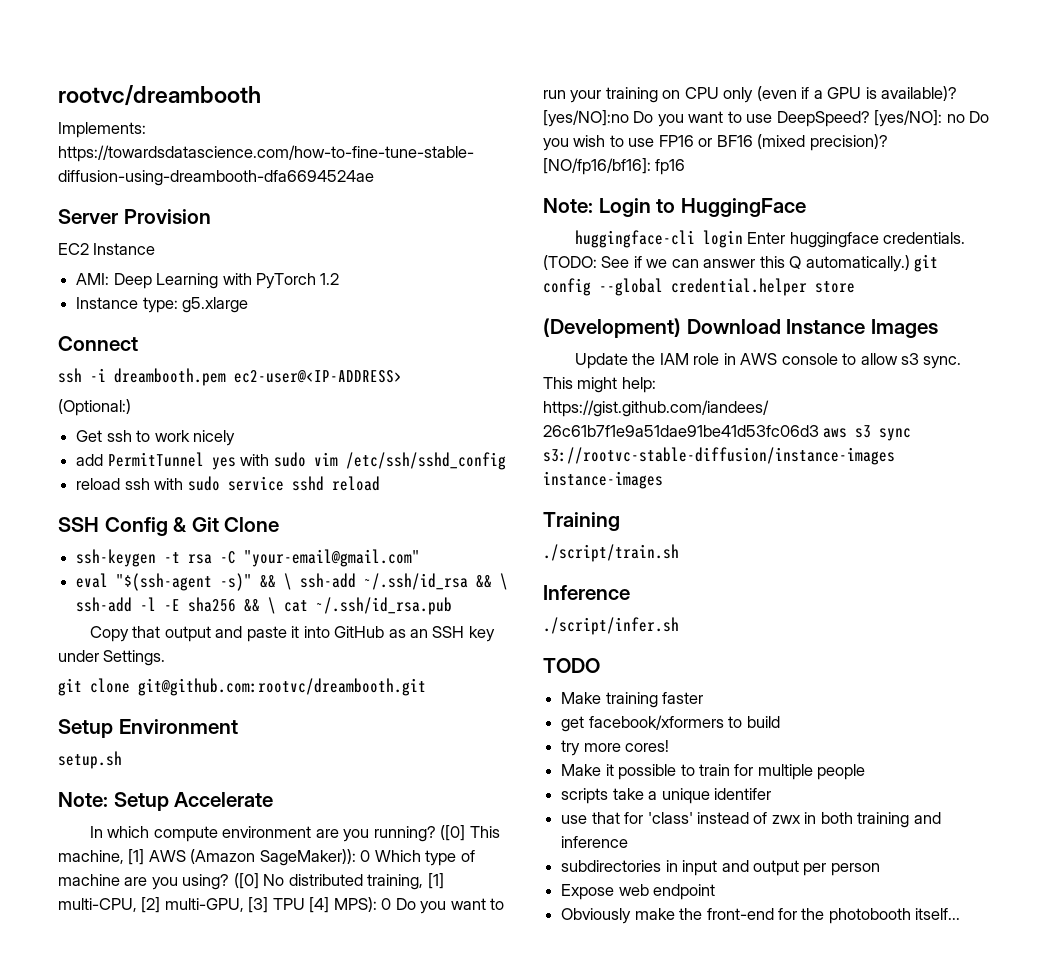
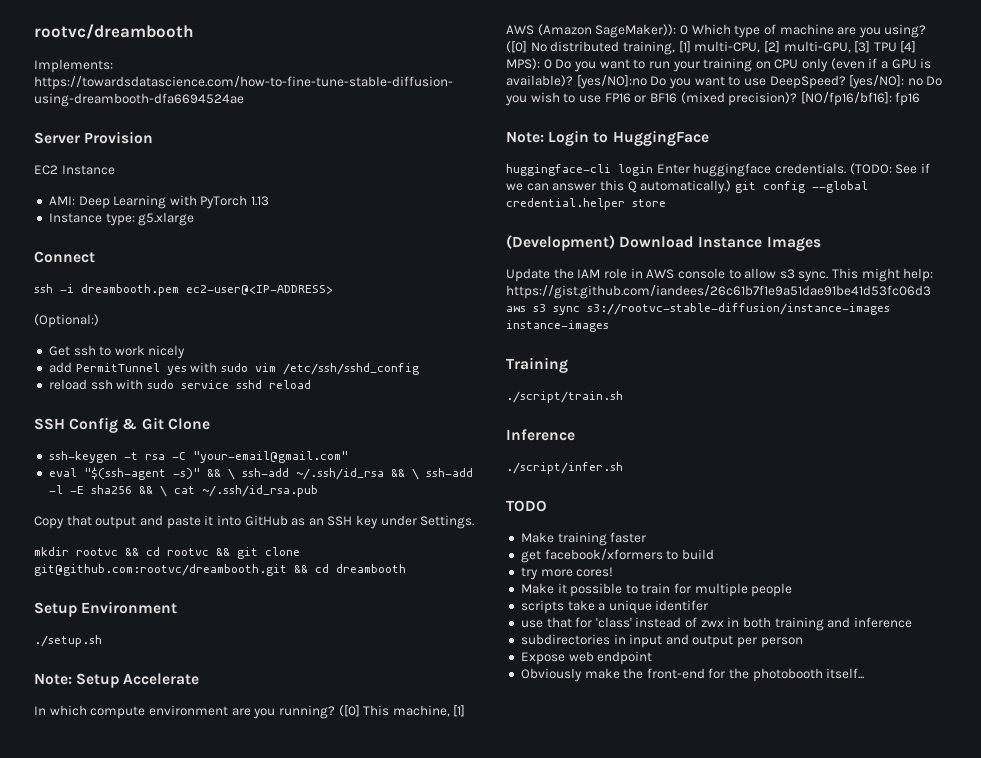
- AMI: Deep Learning with PyTorch 1.2
+ AMI: Deep Learning with PyTorch 1.13
- git clone git@github.com:rootvc/dreambooth.git
+ mkdir rootvc && cd rootvc && git clone git@github.com:rootvc/dreambooth.git && cd dreambooth
- setup.sh
+ ./setup.sh

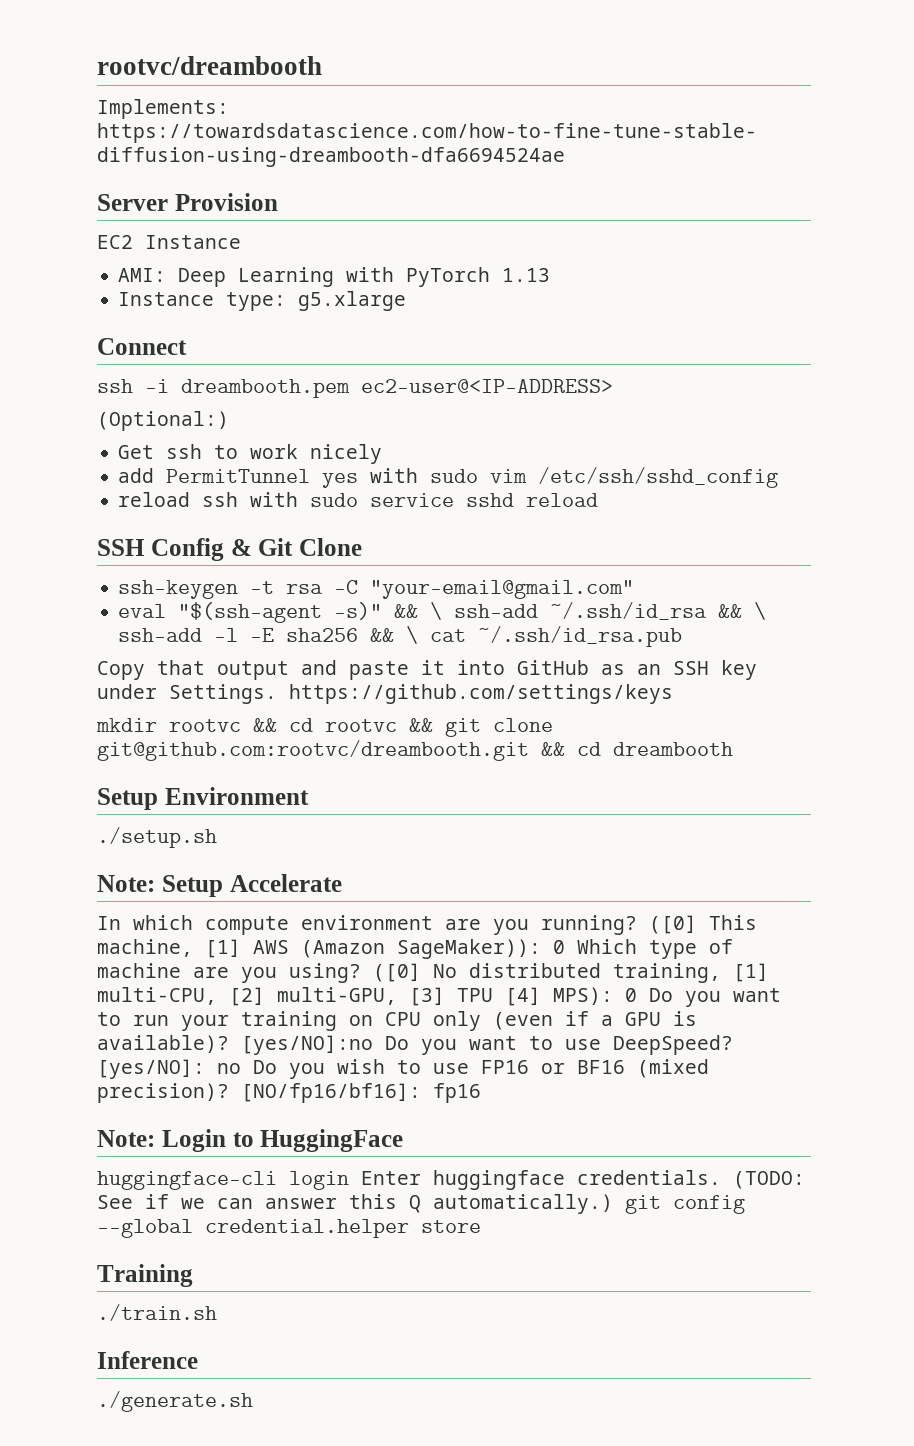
- Copy that output and paste it into GitHub as an SSH key under Settings.
+ Copy that output and paste it into GitHub as an SSH key under Settings. https://github.com/settings/keys
- (Development) Download Instance Images
- Update the IAM role in AWS console to allow s3 sync. This might help: https://gist.github.com/iandees/26c61b7f1e9a51dae91be41d53fc06d3 aws s3 sync s3://rootvc-stable-diffusion/instance-images instance-images
- ./script/train.sh
+ ./train.sh
- ./script/infer.sh
- TODO
- Make training faster
- get facebook/xformers to build
- try more cores!
- Make it possible to train for multiple people
- scripts take a unique identifer
- use that for 'class' instead of zwx in both training and inference
- subdirectories in input and output per person
- Expose web endpoint
- Obviously make the front-end for the photobooth itself...
+ ./generate.sh

